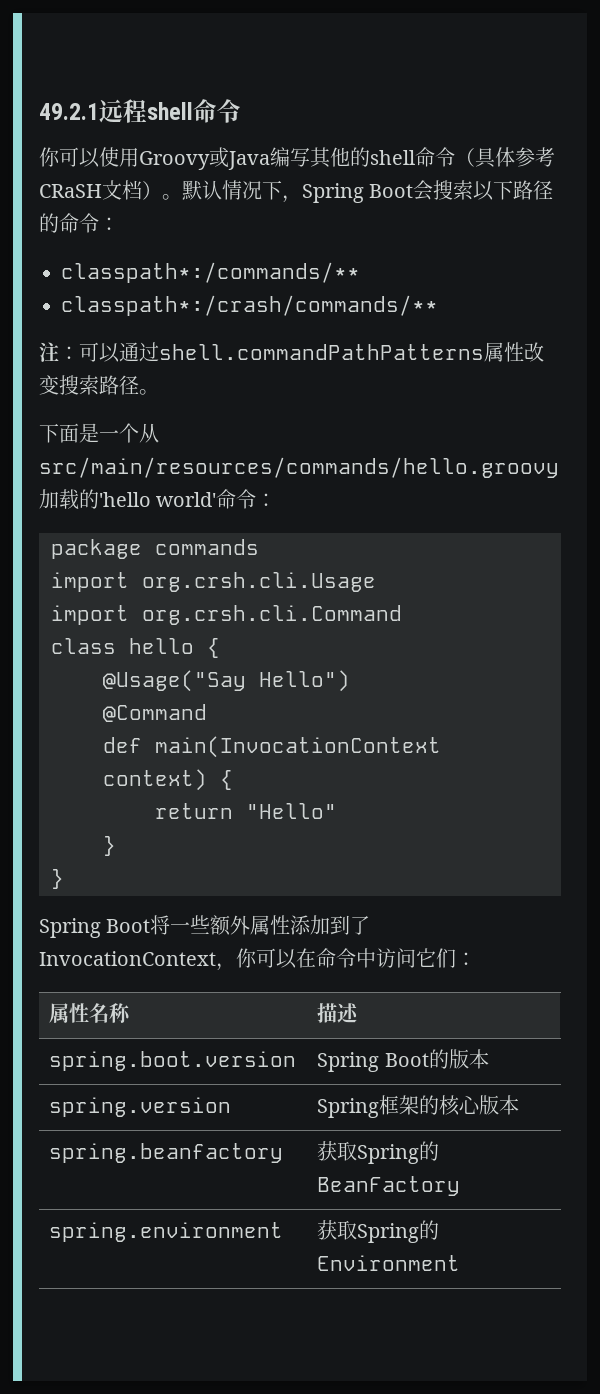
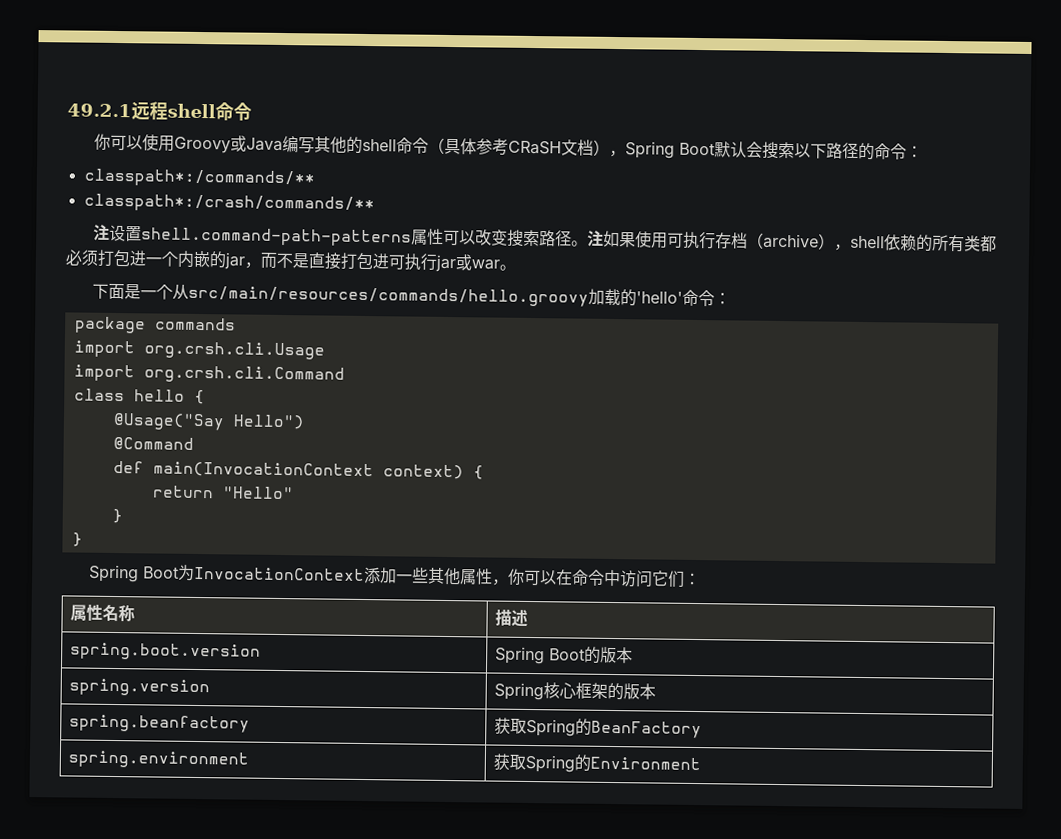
- 你可以使用Groovy或Java编写其他的shell命令（具体参考CRaSH文档）。默认情况下，Spring Boot会搜索以下路径的命令：
+ 你可以使用Groovy或Java编写其他的shell命令（具体参考CRaSH文档），Spring Boot默认会搜索以下路径的命令：
- 注：可以通过shell.commandPathPatterns属性改变搜索路径。
+ 注设置shell.command-path-patterns属性可以改变搜索路径。注如果使用可执行存档（archive），shell依赖的所有类都必须打包进一个内嵌的jar，而不是直接打包进可执行jar或war。
- 下面是一个从src/main/resources/commands/hello.groovy加载的'hello world'命令：
+ 下面是一个从src/main/resources/commands/hello.groovy加载的'hello'命令：
- Spring Boot将一些额外属性添加到了InvocationContext，你可以在命令中访问它们：
+ Spring Boot为InvocationContext添加一些其他属性，你可以在命令中访问它们：
- spring.version | Spring框架的核心版本
+ spring.version | Spring核心框架的版本

